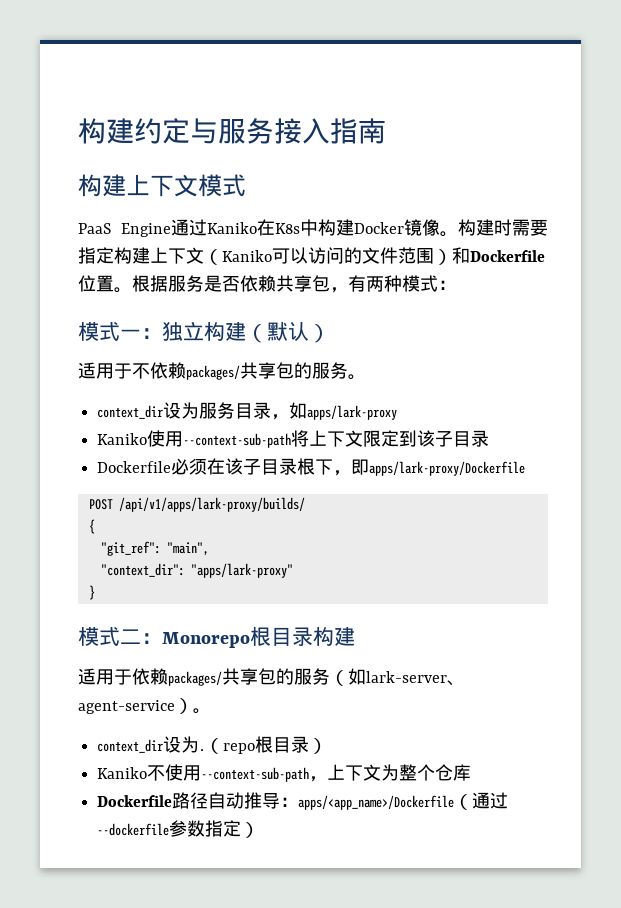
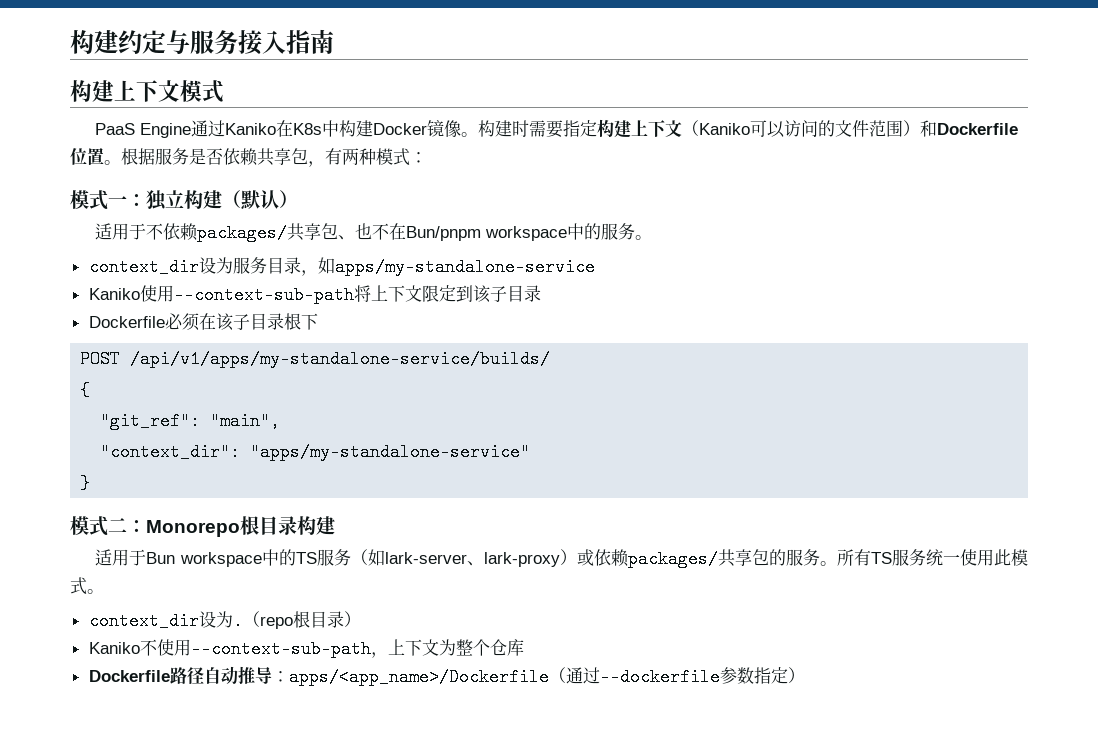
- 适用于不依赖packages/共享包的服务。
+ 适用于不依赖packages/共享包、也不在Bun/pnpm workspace中的服务。
- context_dir设为服务目录，如apps/lark-proxy
+ context_dir设为服务目录，如apps/my-standalone-service
- Dockerfile必须在该子目录根下，即apps/lark-proxy/Dockerfile
+ Dockerfile必须在该子目录根下
- POST /api/v1/apps/lark-proxy/builds/
+ POST /api/v1/apps/my-standalone-service/builds/
- "context_dir": "apps/lark-proxy"
+ "context_dir": "apps/my-standalone-service"
- 适用于依赖packages/共享包的服务（如lark-server、agent-service）。
+ 适用于Bun workspace中的TS服务（如lark-server、lark-proxy）或依赖packages/共享包的服务。所有TS服务统一使用此模式。

